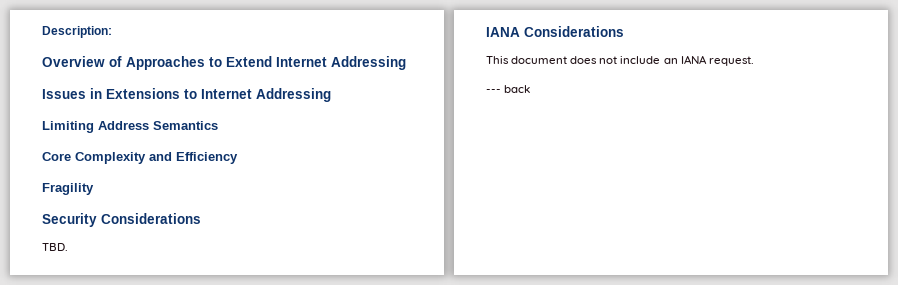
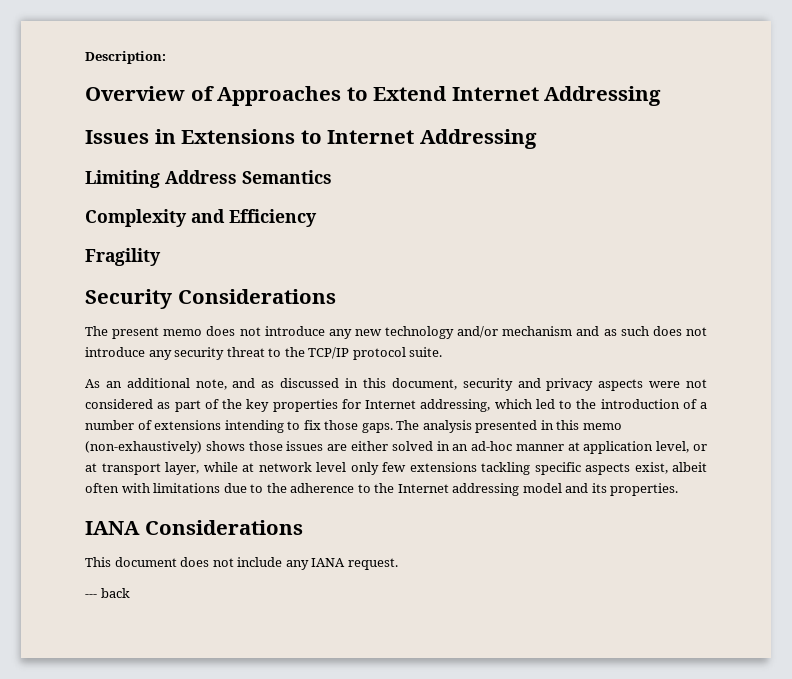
- Core Complexity and Efficiency
+ Complexity and Efficiency
- TBD.
+ The present memo does not introduce any new technology and/or mechanism and as such does not introduce any security threat to the TCP/IP protocol suite.
+ As an additional note, and as discussed in this document, security and privacy aspects were not considered as part of the key properties for Internet addressing, which led to the introduction of a number of extensions intending to fix those gaps. The analysis presented in this memo (non-exhaustively) shows those issues are either solved in an ad-hoc manner at application level, or at transport layer, while at network level only few extensions tackling specific aspects exist, albeit often with limitations due to the adherence to the Internet addressing model and its properties.
- This document does not include an IANA request.
+ This document does not include any IANA request.

